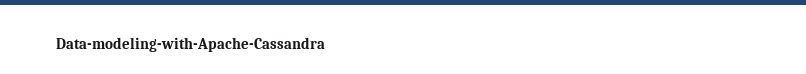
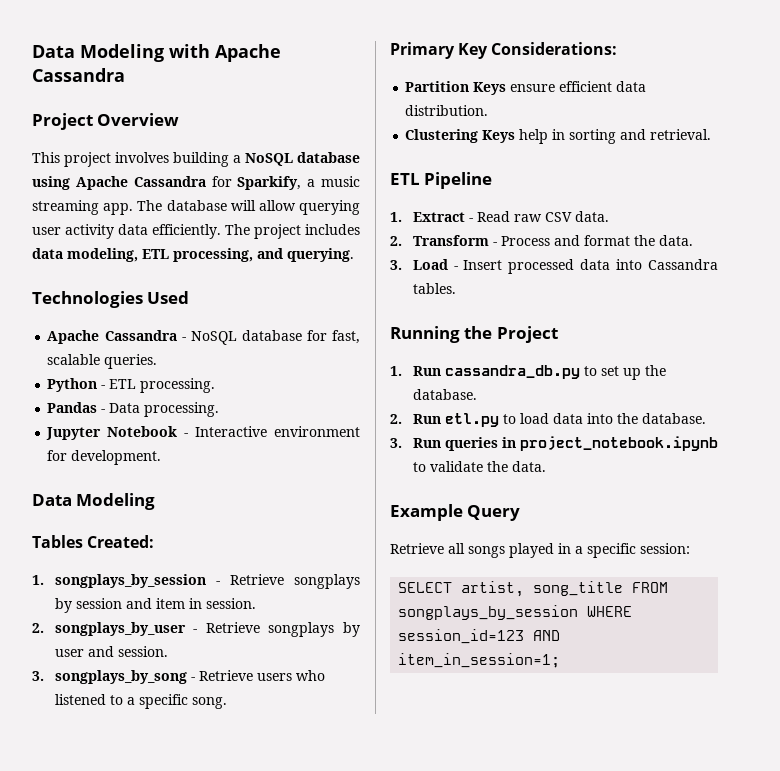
- Data-modeling-with-Apache-Cassandra
+ Data Modeling with Apache Cassandra
+ Project Overview
+ This project involves building a NoSQL database using Apache Cassandra for Sparkify, a music streaming app. The database will allow querying user activity data efficiently. The project includes data modeling, ETL processing, and querying.
+ Technologies Used
+ Apache Cassandra - NoSQL database for fast, scalable queries.
+ Python - ETL processing.
+ Pandas - Data processing.
+ Jupyter Notebook - Interactive environment for development.
+ Data Modeling
+ Tables Created:
+ 1. songplays_by_session - Retrieve songplays by session and item in session.
+ 2. songplays_by_user - Retrieve songplays by user and session.
+ 3. songplays_by_song - Retrieve users who listened to a specific song.
+ Primary Key Considerations:
+ Partition Keys ensure efficient data distribution.
+ Clustering Keys help in sorting and retrieval.
+ ETL Pipeline
+ 1. Extract - Read raw CSV data.
+ 2. Transform - Process and format the data.
+ 3. Load - Insert processed data into Cassandra tables.
+ Running the Project
+ 1. Run cassandra_db.py to set up the database.
+ 2. Run etl.py to load data into the database.
+ 3. Run queries in project_notebook.ipynb to validate the data.
+ Example Query
+ Retrieve all songs played in a specific session:
+ SELECT artist, song_title FROM songplays_by_session WHERE session_id=123 AND item_in_session=1;

